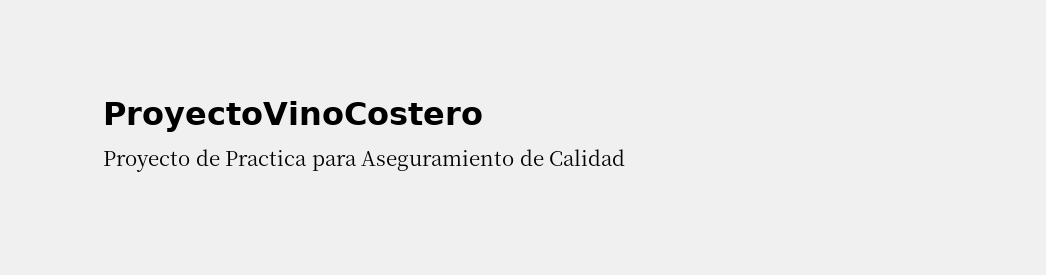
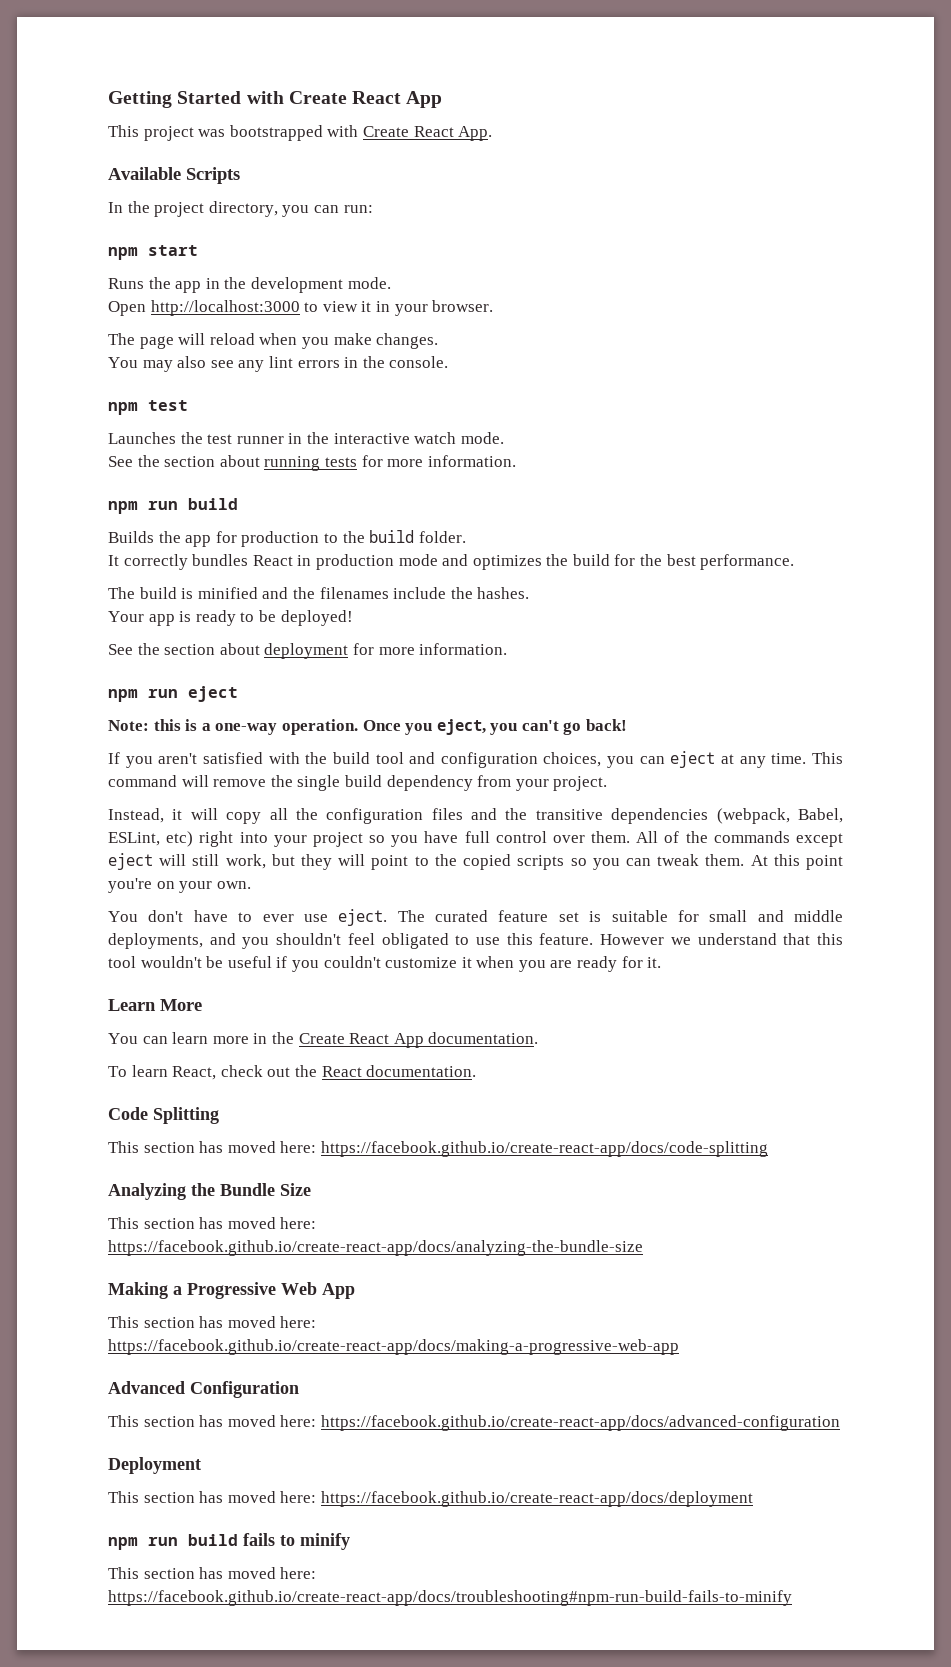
- ProyectoVinoCostero
- Proyecto de Practica para Aseguramiento de Calidad
+ Getting Started with Create React App
+ This project was bootstrapped with Create React App.
+ Available Scripts
+ In the project directory, you can run:
+ npm start
+ Runs the app in the development mode.
+ Open http://localhost:3000 to view it in your browser.
+ The page will reload when you make changes.
+ You may also see any lint errors in the console.
+ npm test
+ Launches the test runner in the interactive watch mode.
+ See the section about running tests for more information.
+ npm run build
+ Builds the app for production to the build folder.
+ It correctly bundles React in production mode and optimizes the build for the best performance.
+ The build is minified and the filenames include the hashes.
+ Your app is ready to be deployed!
+ See the section about deployment for more information.
+ npm run eject
+ Note: this is a one-way operation. Once you eject, you can't go back!
+ If you aren't satisfied with the build tool and configuration choices, you can eject at any time. This command will remove the single build dependency from your project.
+ Instead, it will copy all the configuration files and the transitive dependencies (webpack, Babel, ESLint, etc) right into your project so you have full control over them. All of the commands except eject will still work, but they will point to the copied scripts so you can tweak them. At this point you're on your own.
+ You don't have to ever use eject. The curated feature set is suitable for small and middle deployments, and you shouldn't feel obligated to use this feature. However we understand that this tool wouldn't be useful if you couldn't customize it when you are ready for it.
+ Learn More
+ You can learn more in the Create React App documentation.
+ To learn React, check out the React documentation.
+ Code Splitting
+ This section has moved here: https://facebook.github.io/create-react-app/docs/code-splitting
+ Analyzing the Bundle Size
+ This section has moved here: https://facebook.github.io/create-react-app/docs/analyzing-the-bundle-size
+ Making a Progressive Web App
+ This section has moved here: https://facebook.github.io/create-react-app/docs/making-a-progressive-web-app
+ Advanced Configuration
+ This section has moved here: https://facebook.github.io/create-react-app/docs/advanced-configuration
+ Deployment
+ This section has moved here: https://facebook.github.io/create-react-app/docs/deployment
+ npm run build fails to minify
+ This section has moved here: https://facebook.github.io/create-react-app/docs/troubleshooting#npm-run-build-fails-to-minify

